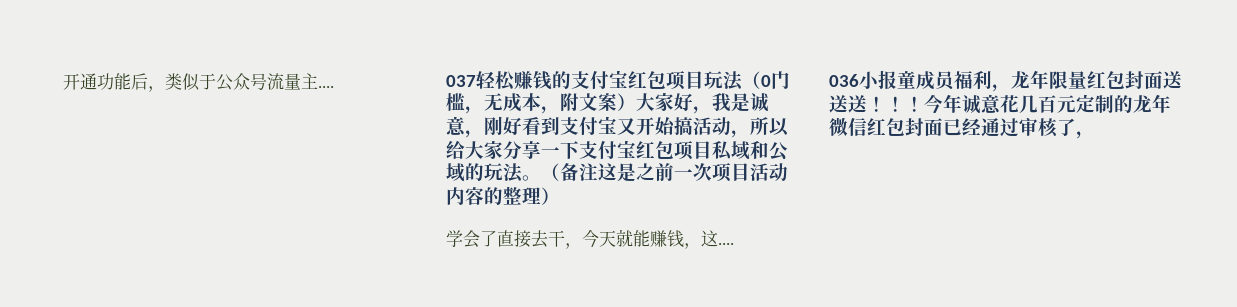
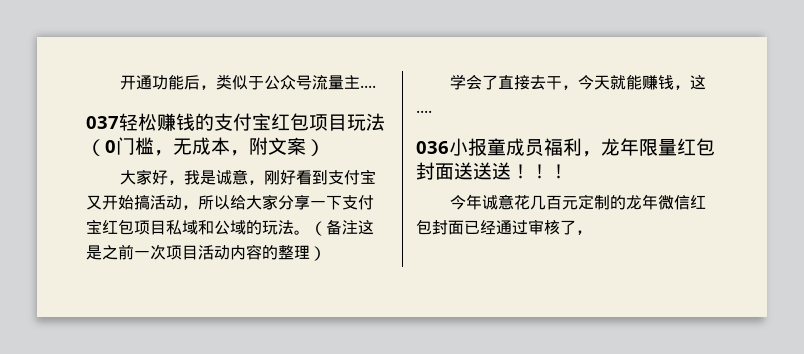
- 037轻松赚钱的支付宝红包项目玩法（0门槛，无成本，附文案）大家好，我是诚意，刚好看到支付宝又开始搞活动，所以给大家分享一下支付宝红包项目私域和公域的玩法。
+ 037轻松赚钱的支付宝红包项目玩法（0门槛，无成本，附文案）
+ 大家好，我是诚意，刚好看到支付宝又开始搞活动，所以给大家分享一下支付宝红包项目私域和公域的玩法。
- 036小报童成员福利，龙年限量红包封面送送送！！！今年诚意花几百元定制的龙年微信红包封面已经通过审核了，
+ 036小报童成员福利，龙年限量红包封面送送送！！！
+ 今年诚意花几百元定制的龙年微信红包封面已经通过审核了，

